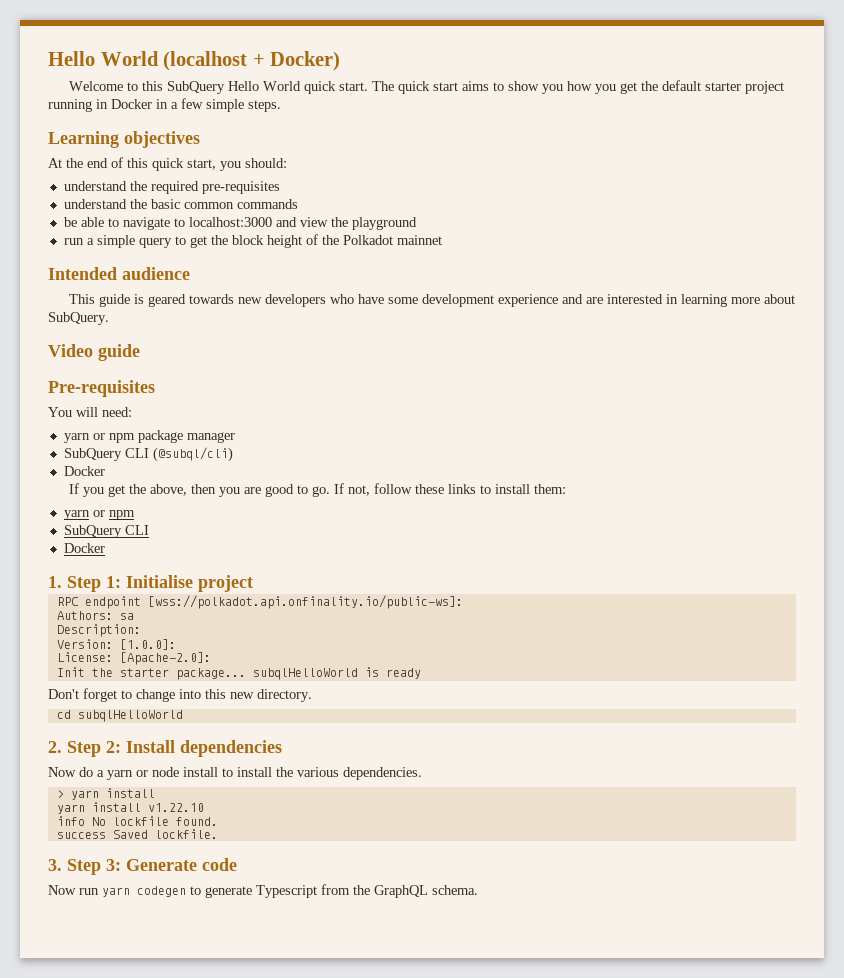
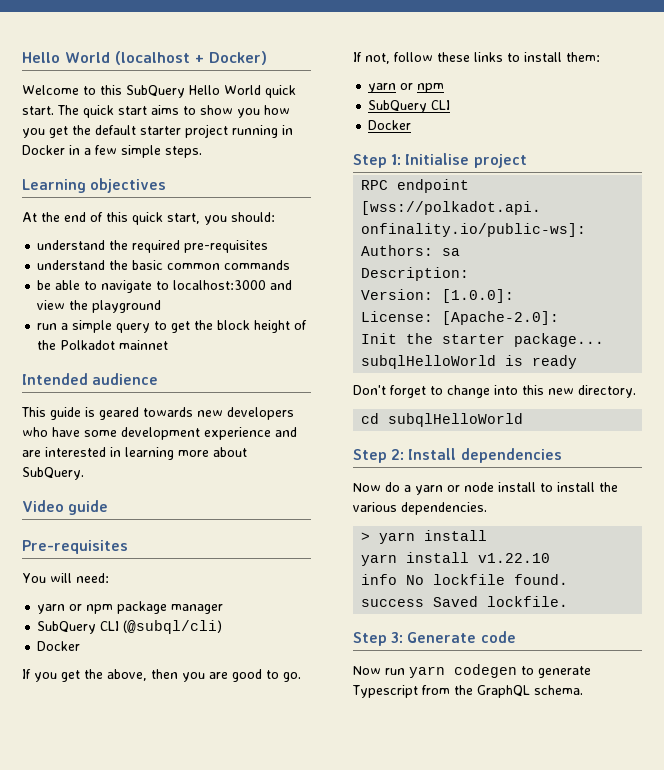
- 1. Step 1: Initialise project
+ Step 1: Initialise project
- 2. Step 2: Install dependencies
+ Step 2: Install dependencies
- 3. Step 3: Generate code
+ Step 3: Generate code

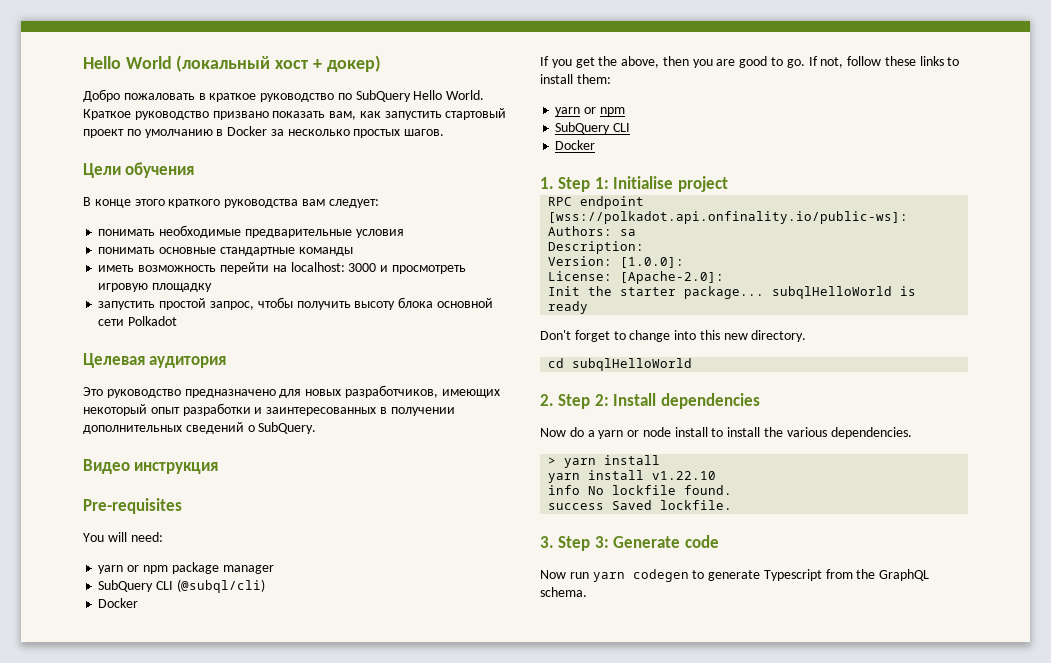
- Hello World (localhost + Docker)
- Welcome to this SubQuery Hello World quick start. The quick start aims to show you how you get the default starter project running in Docker in a few simple steps.
- Learning objectives
- At the end of this quick start, you should:
- understand the required pre-requisites
- understand the basic common commands
- be able to navigate to localhost:3000 and view the playground
- run a simple query to get the block height of the Polkadot mainnet
- Intended audience
- This guide is geared towards new developers who have some development experience and are interested in learning more about SubQuery.
+ Hello World (локальный хост + докер)
+ Добро пожаловать в краткое руководство по SubQuery Hello World. Краткое руководство призвано показать вам, как запустить стартовый проект по умолчанию в Docker за несколько простых шагов.
+ Цели обучения
+ В конце этого краткого руководства вам следует:
+ понимать необходимые предварительные условия
+ понимать основные стандартные команды
+ иметь возможность перейти на localhost: 3000 и просмотреть игровую площадку
+ запустить простой запрос, чтобы получить высоту блока основной сети Polkadot
+ Целевая аудитория
+ Это руководство предназначено для новых разработчиков, имеющих некоторый опыт разработки и заинтересованных в получении дополнительных сведений о SubQuery.
- Video guide
+ Видео инструкция
- Step 1: Initialise project
+ 1. Step 1: Initialise project
- Step 2: Install dependencies
+ 2. Step 2: Install dependencies
- Step 3: Generate code
+ 3. Step 3: Generate code

